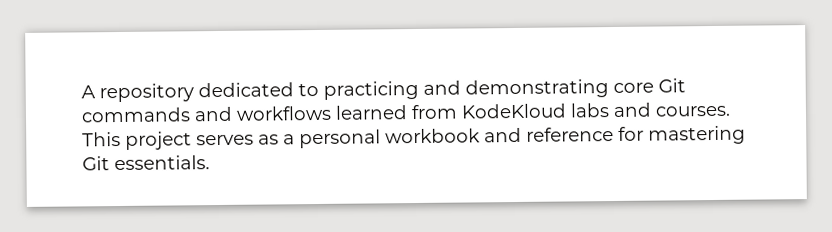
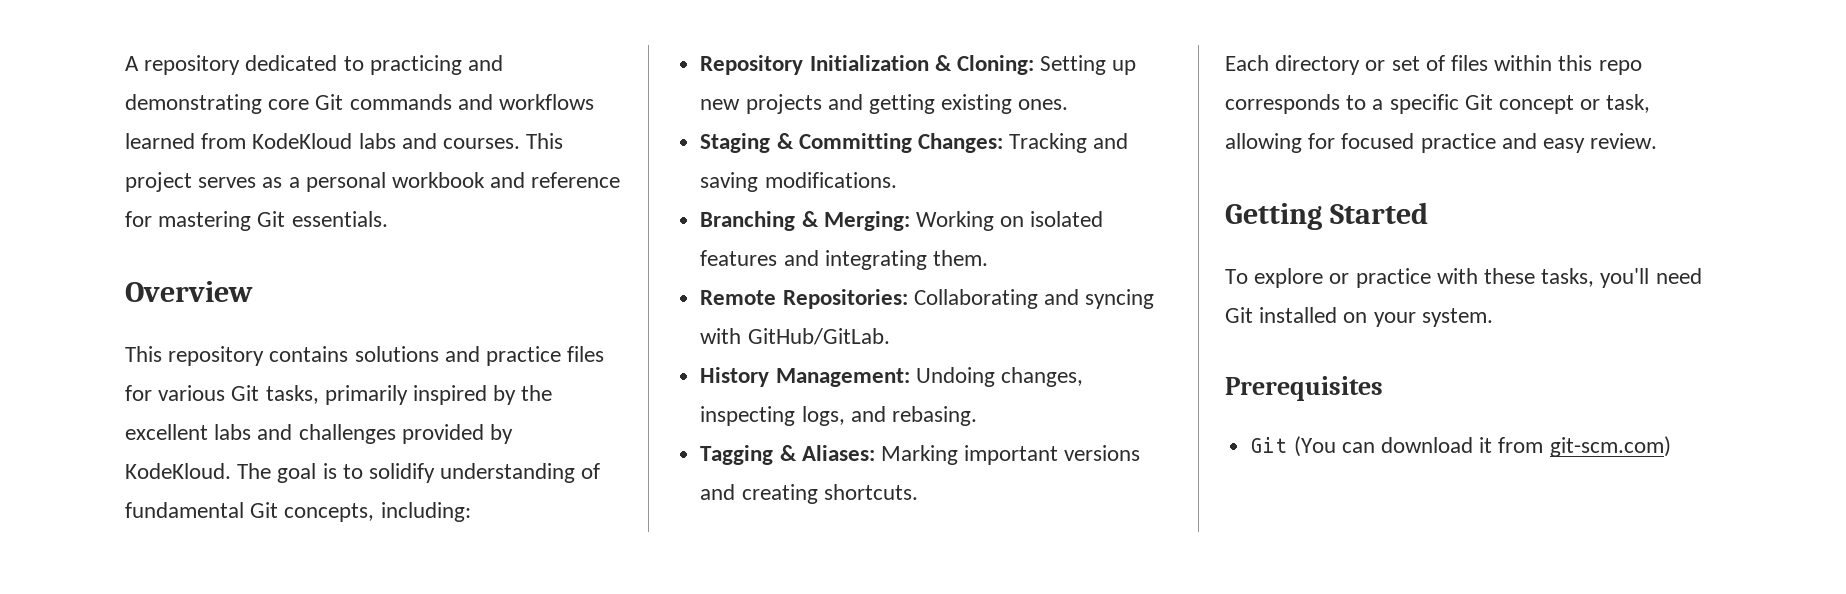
+ Overview
+ This repository contains solutions and practice files for various Git tasks, primarily inspired by the excellent labs and challenges provided by KodeKloud. The goal is to solidify understanding of fundamental Git concepts, including:
+ Repository Initialization & Cloning: Setting up new projects and getting existing ones.
+ Staging & Committing Changes: Tracking and saving modifications.
+ Branching & Merging: Working on isolated features and integrating them.
+ Remote Repositories: Collaborating and syncing with GitHub/GitLab.
+ History Management: Undoing changes, inspecting logs, and rebasing.
+ Tagging & Aliases: Marking important versions and creating shortcuts.
+ Each directory or set of files within this repo corresponds to a specific Git concept or task, allowing for focused practice and easy review.
+ Getting Started
+ To explore or practice with these tasks, you'll need Git installed on your system.
+ Prerequisites
+ Git (You can download it from git-scm.com)

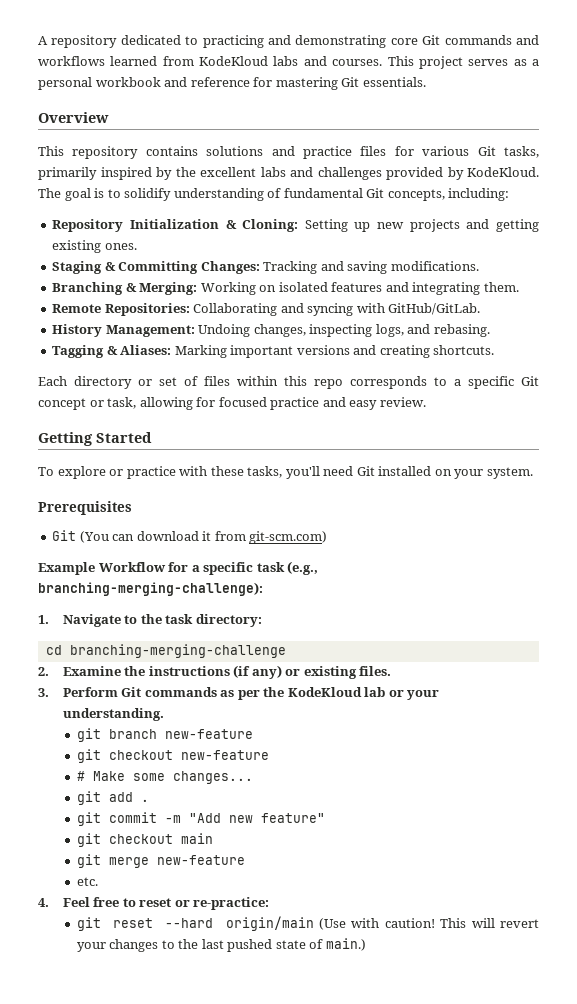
+ Example Workflow for a specific task (e.g., branching-merging-challenge):
+ 1. Navigate to the task directory:
+ cd branching-merging-challenge
+ 2. Examine the instructions (if any) or existing files.
+ 3. Perform Git commands as per the KodeKloud lab or your understanding.
+ git branch new-feature
+ git checkout new-feature
+ # Make some changes...
+ git add .
+ git commit -m "Add new feature"
+ git checkout main
+ git merge new-feature
+ etc.
+ 4. Feel free to reset or re-practice:
+ git reset --hard origin/main (Use with caution! This will revert your changes to the last pushed state of main.)

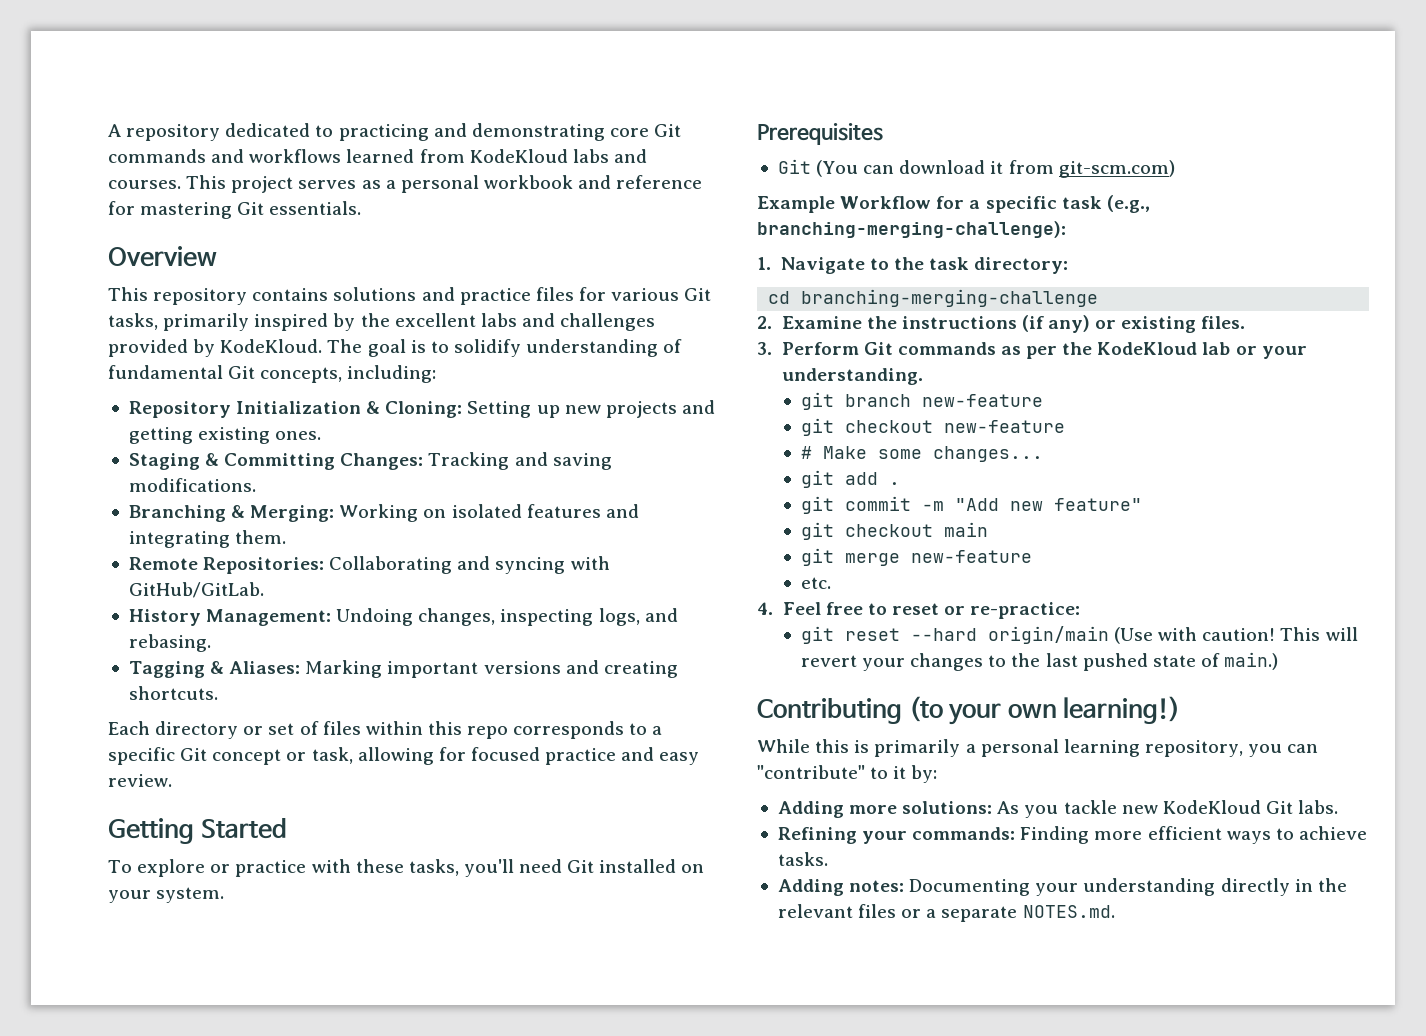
+ Contributing (to your own learning!)
+ While this is primarily a personal learning repository, you can "contribute" to it by:
+ Adding more solutions: As you tackle new KodeKloud Git labs.
+ Refining your commands: Finding more efficient ways to achieve tasks.
+ Adding notes: Documenting your understanding directly in the relevant files or a separate NOTES.md.

